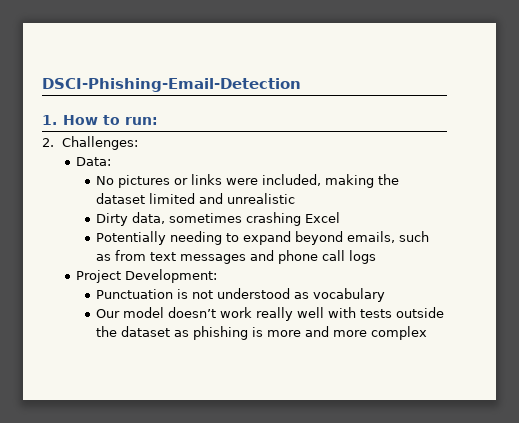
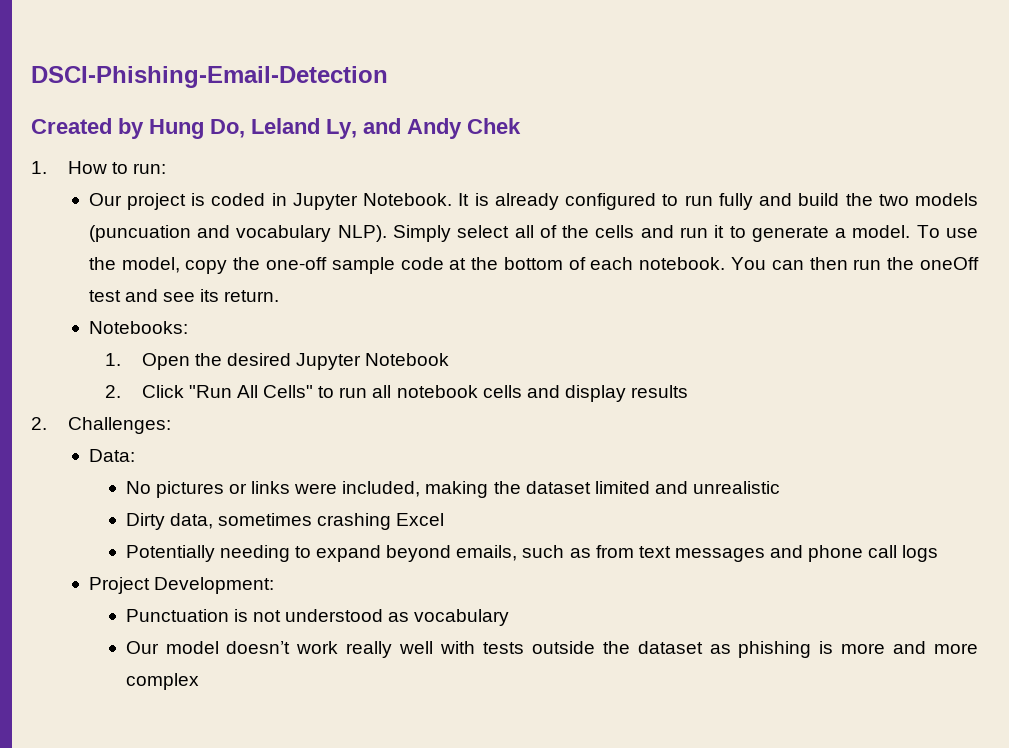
+ Created by Hung Do, Leland Ly, and Andy Chek
  1. How to run:
+ Our project is coded in Jupyter Notebook. It is already configured to run fully and build the two models (puncuation and vocabulary NLP). Simply select all of the cells and run it to generate a model. To use the model, copy the one-off sample code at the bottom of each notebook. You can then run the oneOff test and see its return.
+ Notebooks:
+ 1. Open the desired Jupyter Notebook
+ 2. Click "Run All Cells" to run all notebook cells and display results

